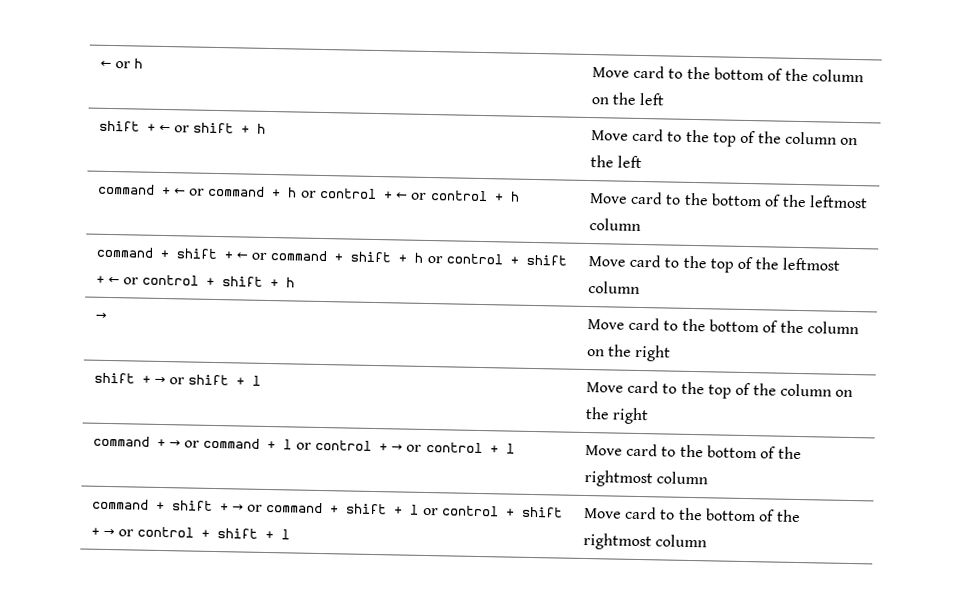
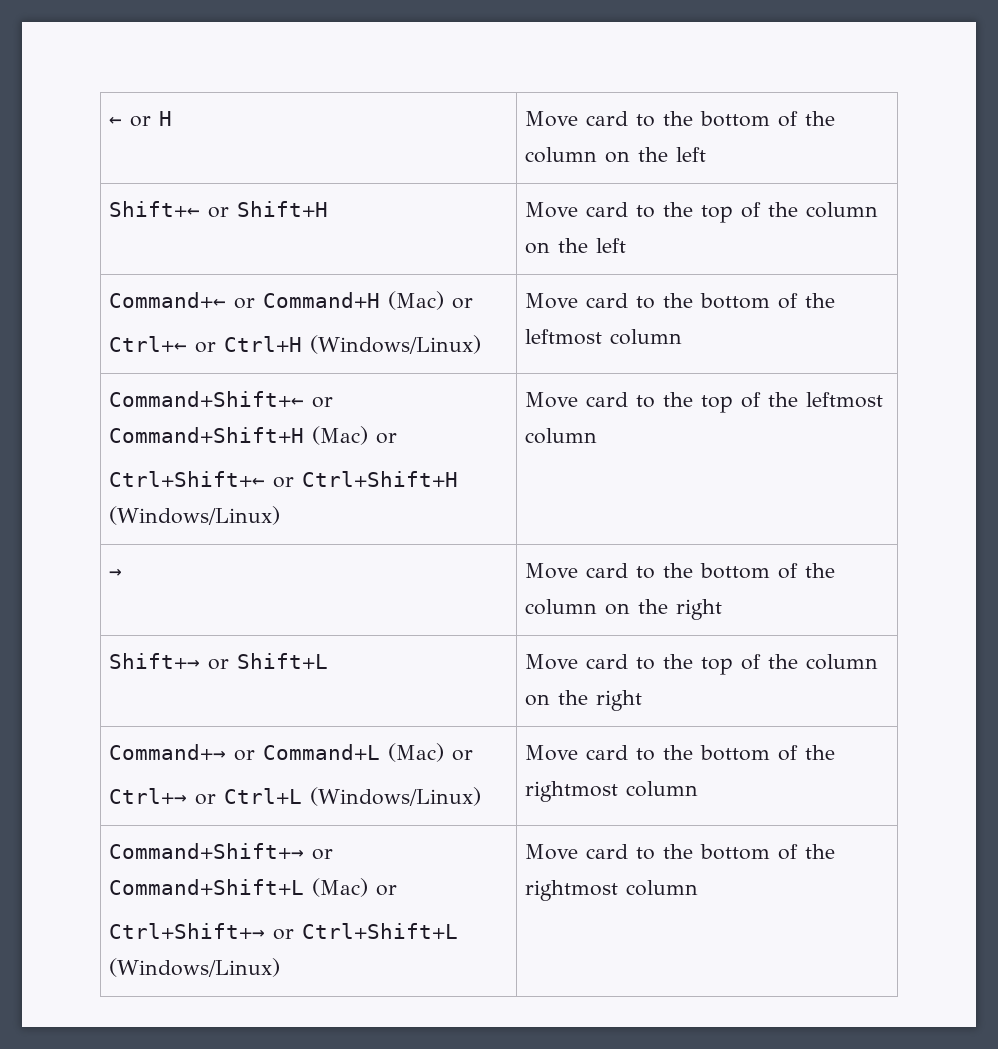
- ← or h | Move card to the bottom of the column on the left
+ ← or H | Move card to the bottom of the column on the left
- shift + ← or shift + h | Move card to the top of the column on the left
+ Shift+← or Shift+H | Move card to the top of the column on the left
- command + ← or command + h or control + ← or control + h | Move card to the bottom of the leftmost column
+ Command+← or Command+H (Mac) or
+ Ctrl+← or Ctrl+H (Windows/Linux) | Move card to the bottom of the leftmost column
- command + shift + ← or command + shift + h or control + shift + ← or control + shift + h | Move card to the top of the leftmost column
+ Command+Shift+← or Command+Shift+H (Mac) or
+ Ctrl+Shift+← or Ctrl+Shift+H (Windows/Linux) | Move card to the top of the leftmost column
- shift + → or shift + l | Move card to the top of the column on the right
+ Shift+→ or Shift+L | Move card to the top of the column on the right
- command + → or command + l or control + → or control + l | Move card to the bottom of the rightmost column
+ Command+→ or Command+L (Mac) or
+ Ctrl+→ or Ctrl+L (Windows/Linux) | Move card to the bottom of the rightmost column
- command + shift + → or command + shift + l or control + shift + → or control + shift + l | Move card to the bottom of the rightmost column
+ Command+Shift+→ or Command+Shift+L (Mac) or
+ Ctrl+Shift+→ or Ctrl+Shift+L (Windows/Linux) | Move card to the bottom of the rightmost column

